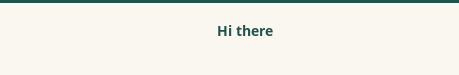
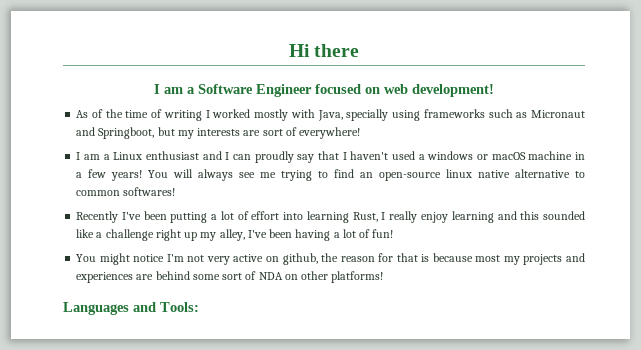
+ I am a Software Engineer focused on web development!
+ As of the time of writing I worked mostly with Java, specially using frameworks such as Micronaut and Springboot, but my interests are sort of everywhere!
+ I am a Linux enthusiast and I can proudly say that I haven't used a windows or macOS machine in a few years! You will always see me trying to find an open-source linux native alternative to common softwares!
+ Recently I've been putting a lot of effort into learning Rust, I really enjoy learning and this sounded like a challenge right up my alley, I've been having a lot of fun!
+ You might notice I'm not very active on github, the reason for that is because most my projects and experiences are behind some sort of NDA on other platforms!
+ Languages and Tools:

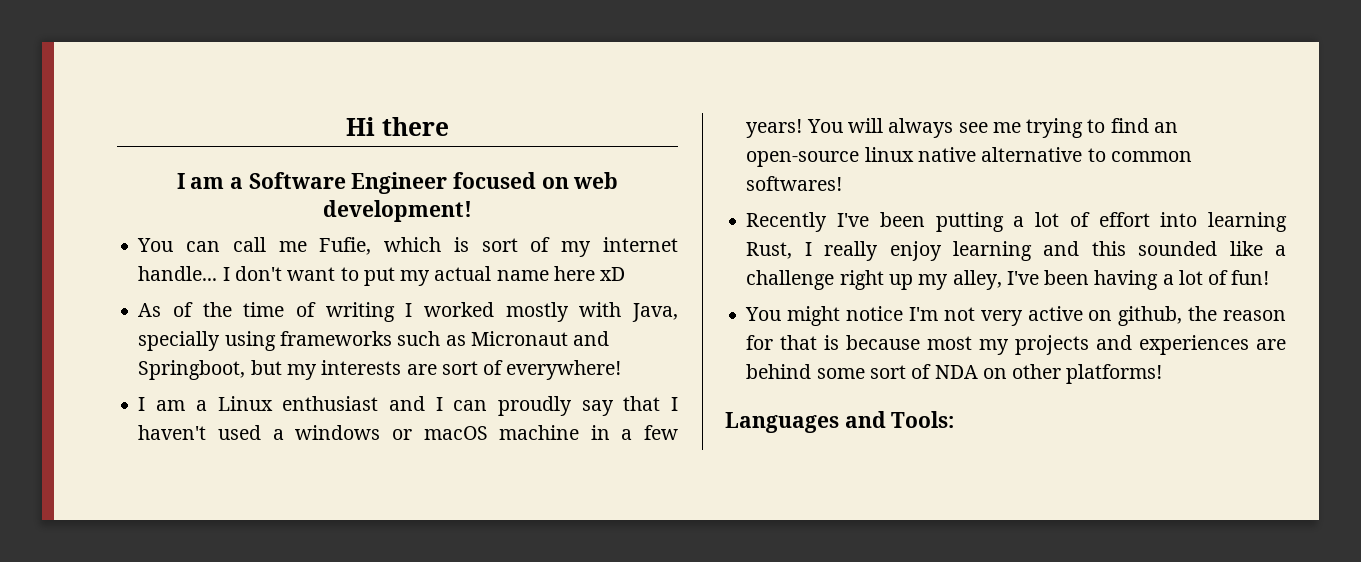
+ You can call me Fufie, which is sort of my internet handle... I don't want to put my actual name here xD

